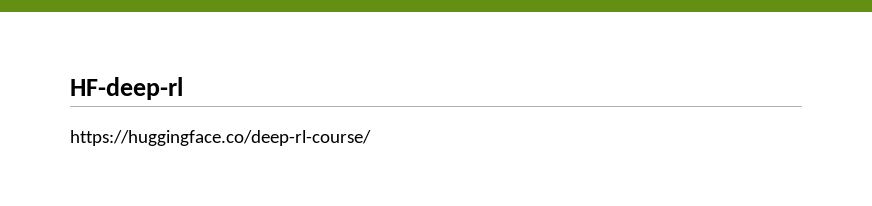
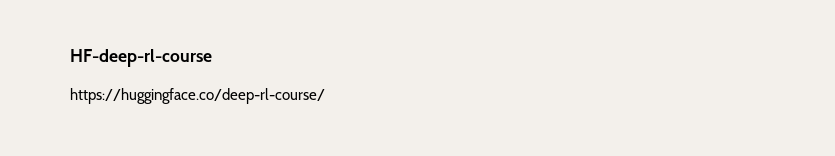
- HF-deep-rl
+ HF-deep-rl-course

